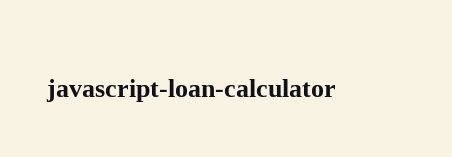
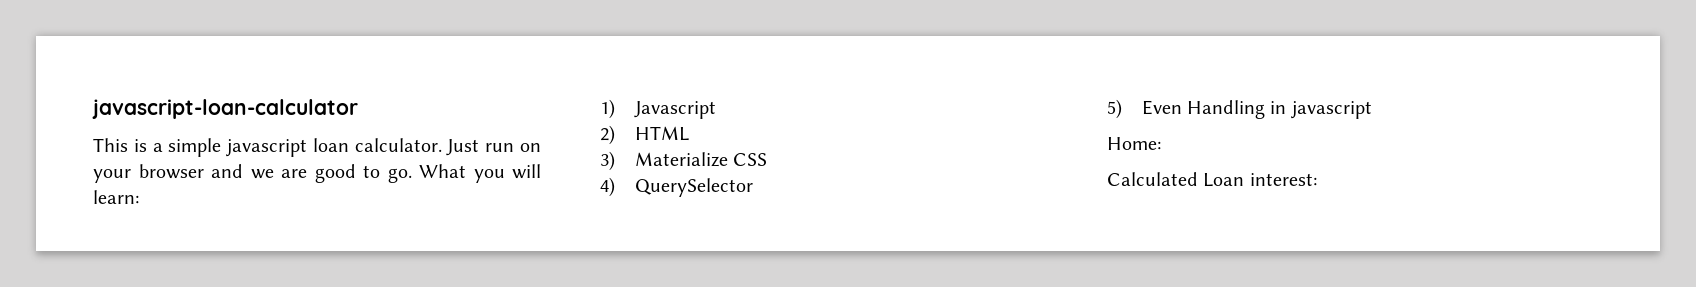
+ This is a simple javascript loan calculator. Just run on your browser and we are good to go. What you will learn:
+ 1) Javascript
+ 2) HTML
+ 3) Materialize CSS
+ 4) QuerySelector
+ 5) Even Handling in javascript
+ Home:
+ Calculated Loan interest:

